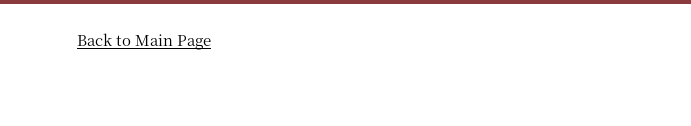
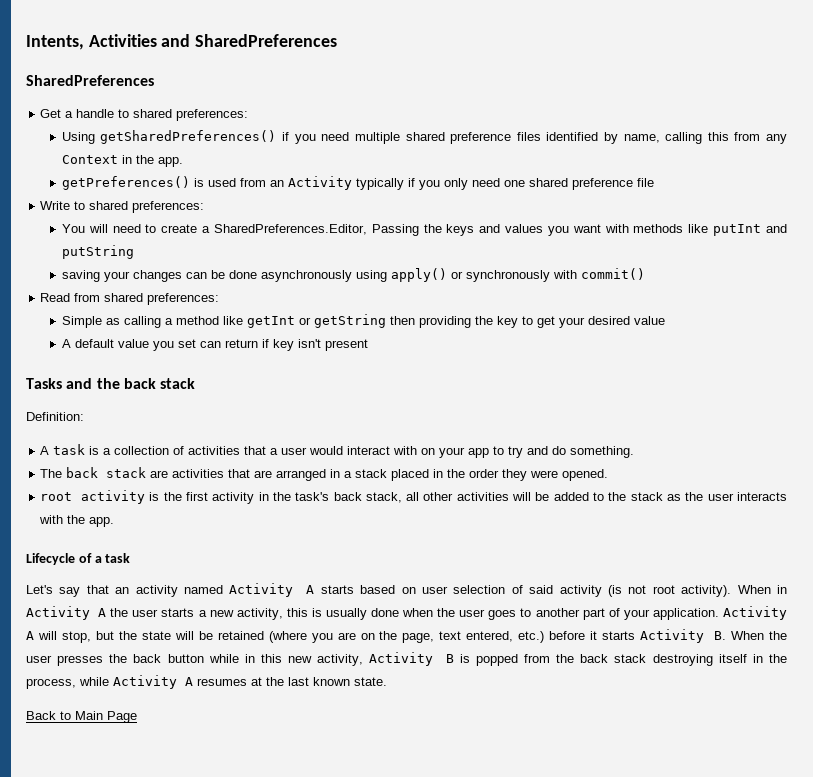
+ Intents, Activities and SharedPreferences
+ SharedPreferences
+ Get a handle to shared preferences:
+ Using getSharedPreferences() if you need multiple shared preference files identified by name, calling this from any Context in the app.
+ getPreferences() is used from an Activity typically if you only need one shared preference file
+ Write to shared preferences:
+ You will need to create a SharedPreferences.Editor, Passing the keys and values you want with methods like putInt and putString
+ saving your changes can be done asynchronously using apply() or synchronously with commit()
+ Read from shared preferences:
+ Simple as calling a method like getInt or getString then providing the key to get your desired value
+ A default value you set can return if key isn't present
+ Tasks and the back stack
+ Definition:
+ A task is a collection of activities that a user would interact with on your app to try and do something.
+ The back stack are activities that are arranged in a stack placed in the order they were opened.
+ root activity is the first activity in the task's back stack, all other activities will be added to the stack as the user interacts with the app.
+ Lifecycle of a task
+ Let's say that an activity named Activity A starts based on user selection of said activity (is not root activity). When in Activity A the user starts a new activity, this is usually done when the user goes to another part of your application. Activity A will stop, but the state will be retained (where you are on the page, text entered, etc.) before it starts Activity B. When the user presses the back button while in this new activity, Activity B is popped from the back stack destroying itself in the process, while Activity A resumes at the last known state.

